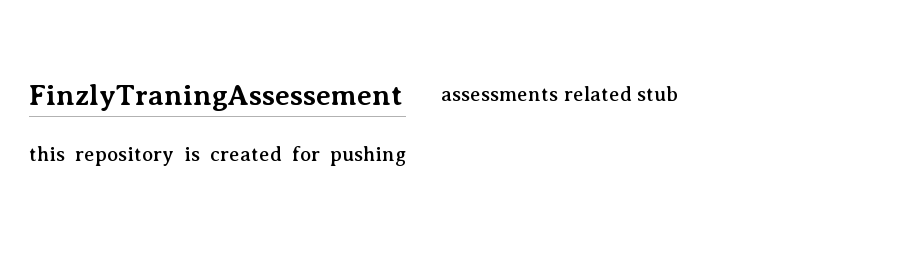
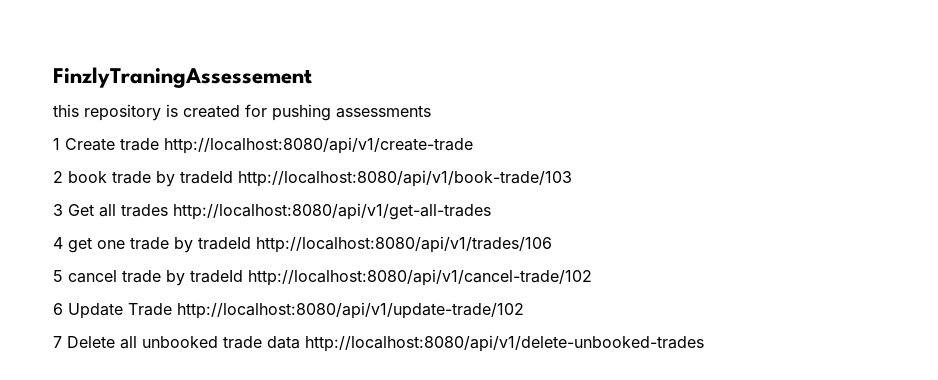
- this repository is created for pushing assessments related stub
+ this repository is created for pushing assessments
+ 1 Create trade http://localhost:8080/api/v1/create-trade
+ 2 book trade by tradeId http://localhost:8080/api/v1/book-trade/103
+ 3 Get all trades http://localhost:8080/api/v1/get-all-trades
+ 4 get one trade by tradeId http://localhost:8080/api/v1/trades/106
+ 5 cancel trade by tradeId http://localhost:8080/api/v1/cancel-trade/102
+ 6 Update Trade http://localhost:8080/api/v1/update-trade/102
+ 7 Delete all unbooked trade data http://localhost:8080/api/v1/delete-unbooked-trades

